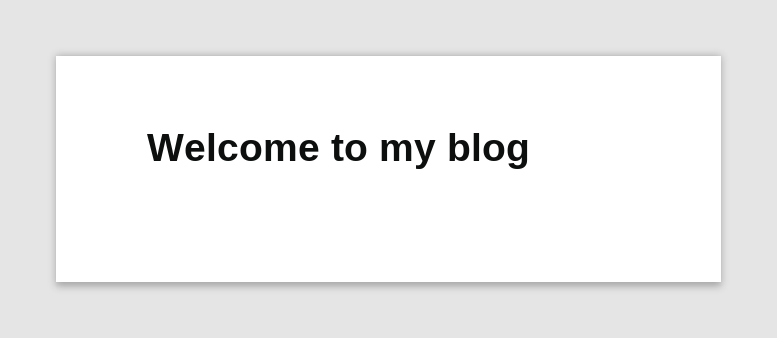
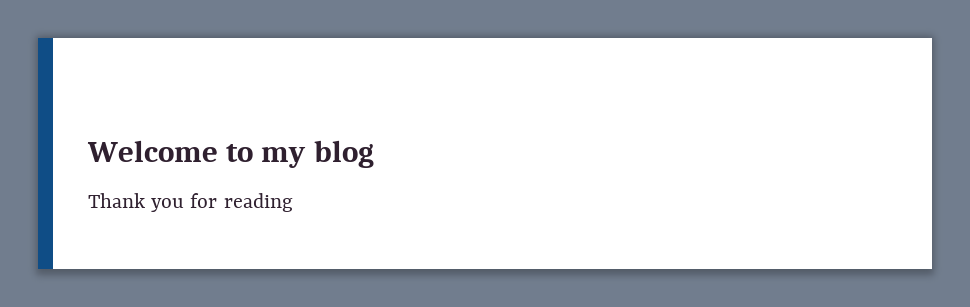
+ Thank you for reading

